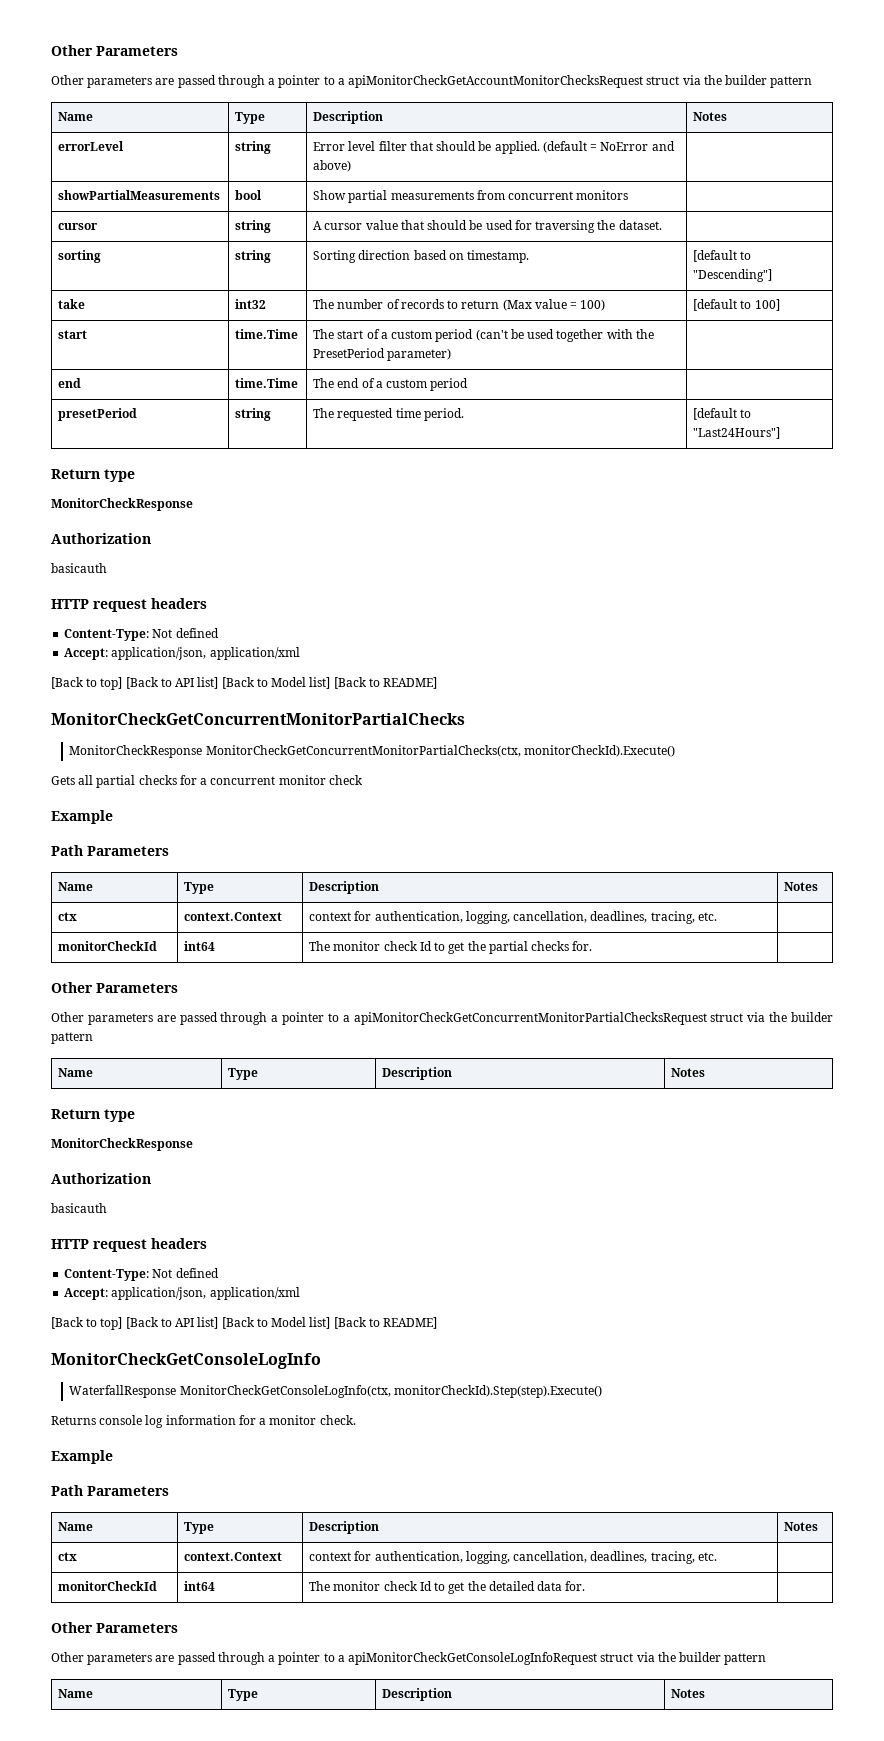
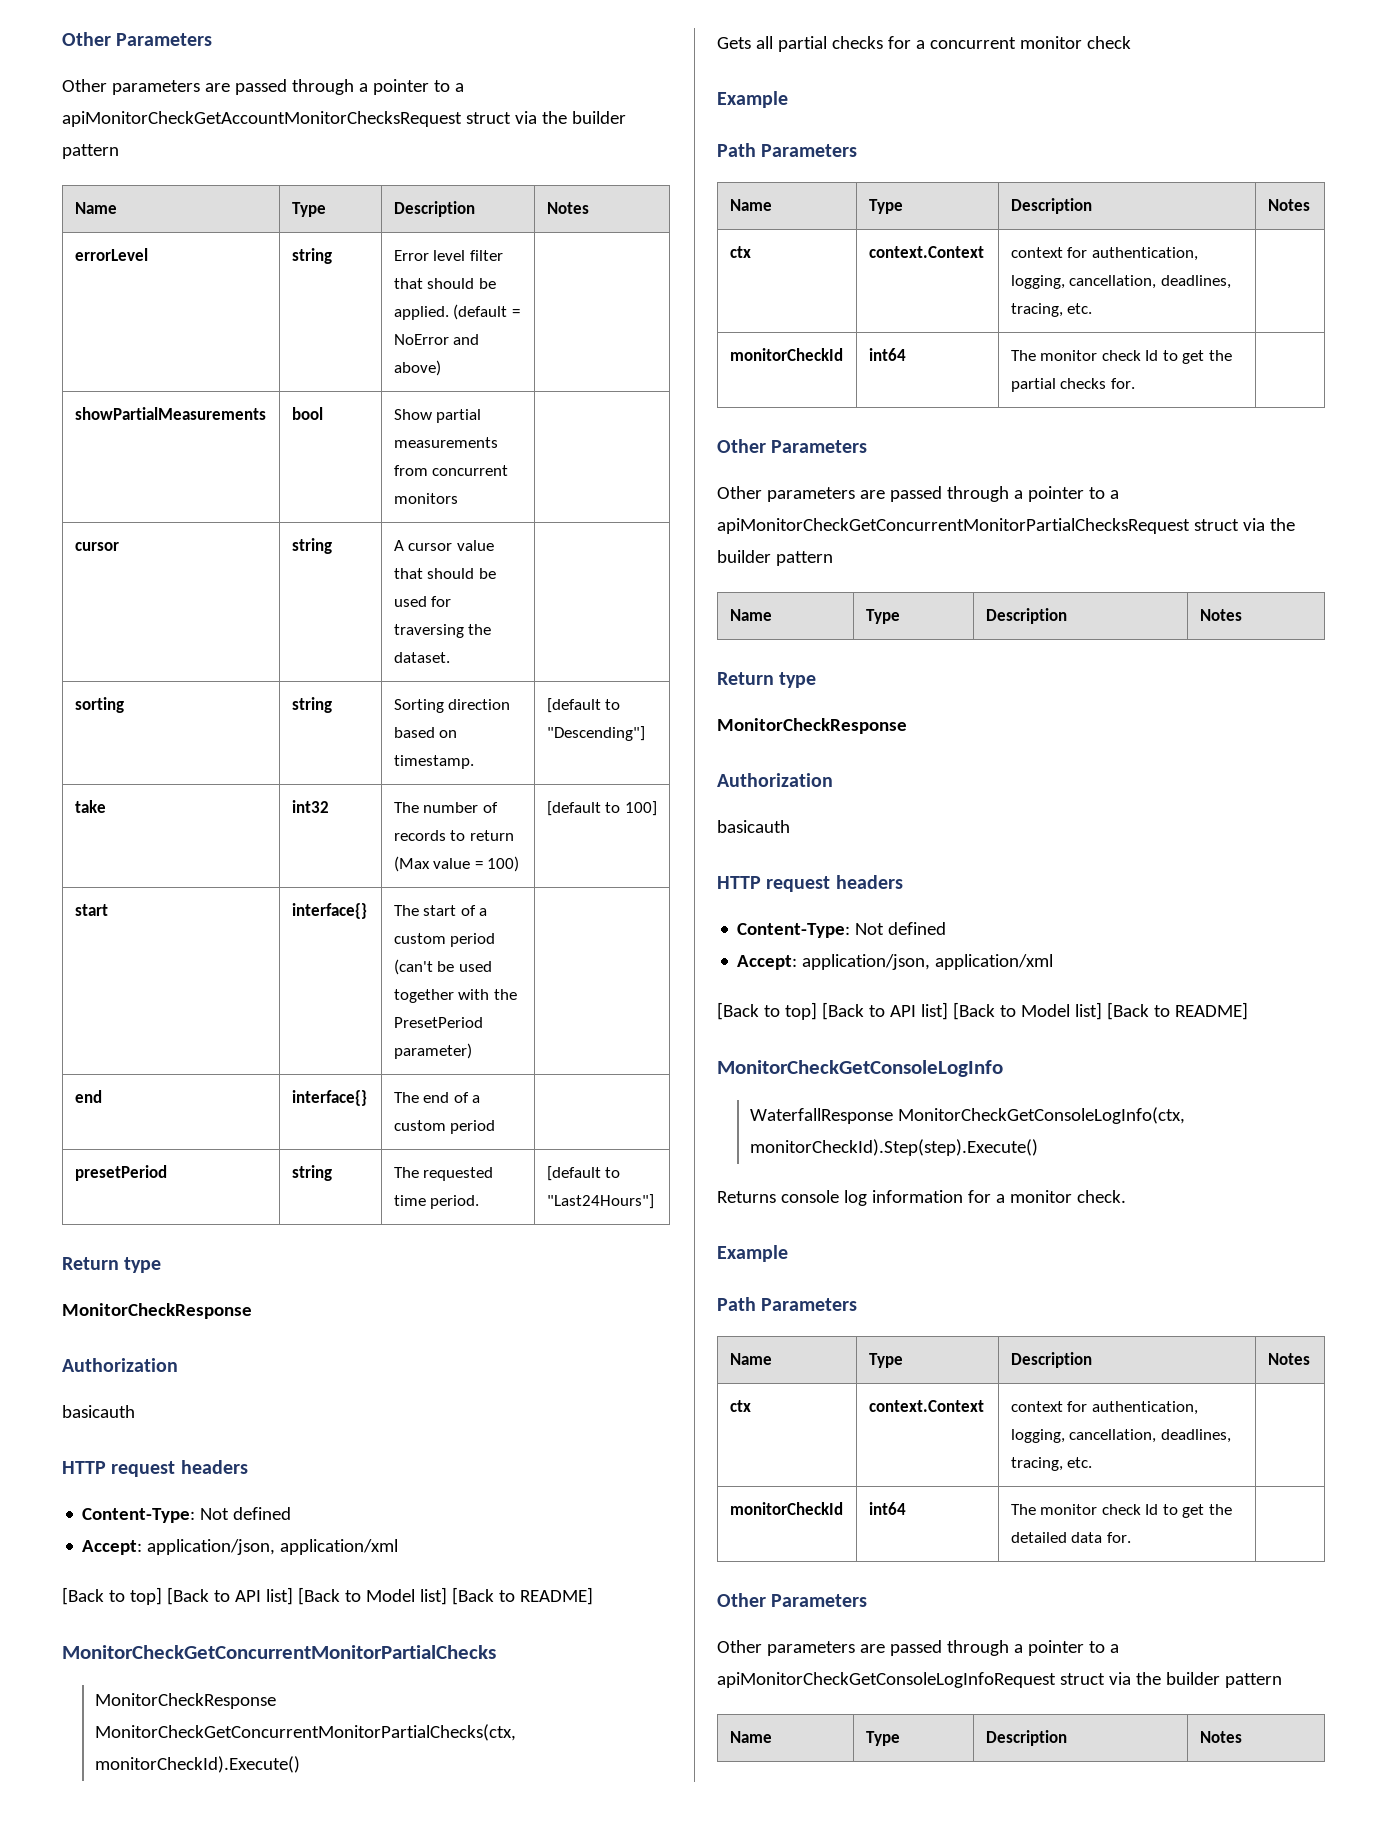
- start | time.Time | The start of a custom period (can't be used together with the PresetPeriod parameter) |
+ start | interface{} | The start of a custom period (can't be used together with the PresetPeriod parameter) |
- end | time.Time | The end of a custom period |
+ end | interface{} | The end of a custom period |

